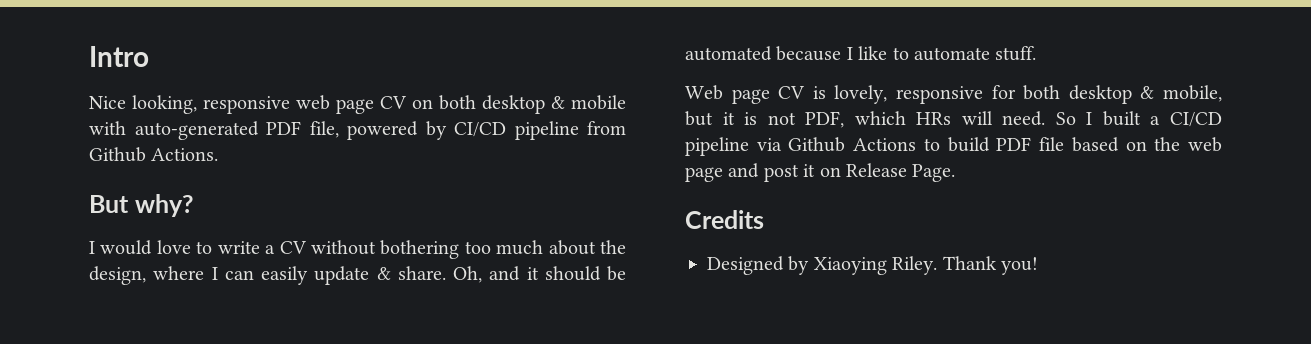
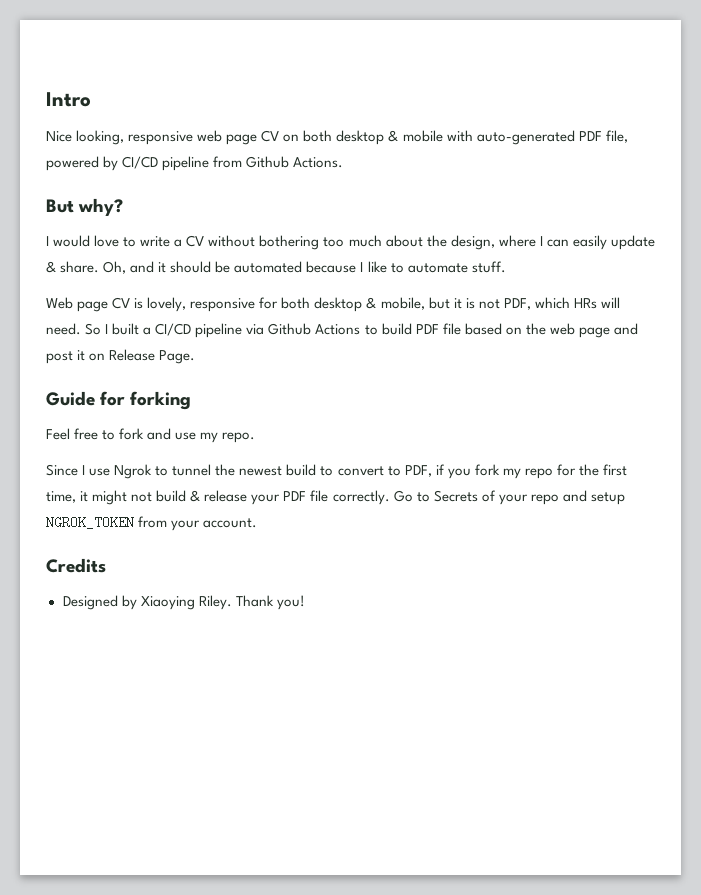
+ Guide for forking
+ Feel free to fork and use my repo.
+ Since I use Ngrok to tunnel the newest build to convert to PDF, if you fork my repo for the first time, it might not build & release your PDF file correctly. Go to Secrets of your repo and setup NGROK_TOKEN from your account.

